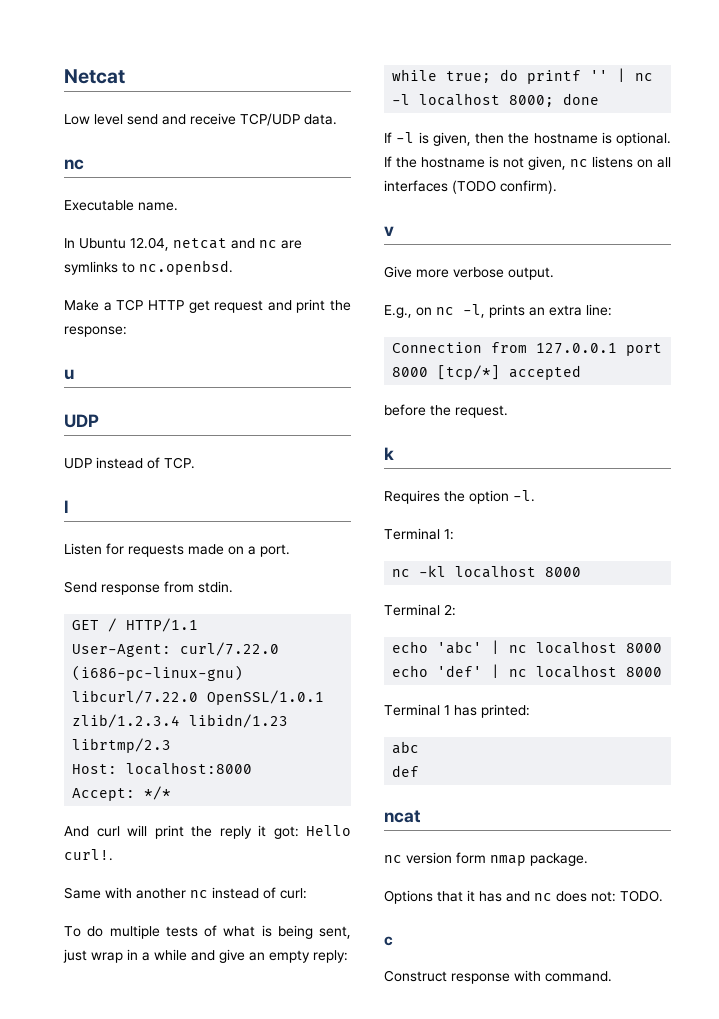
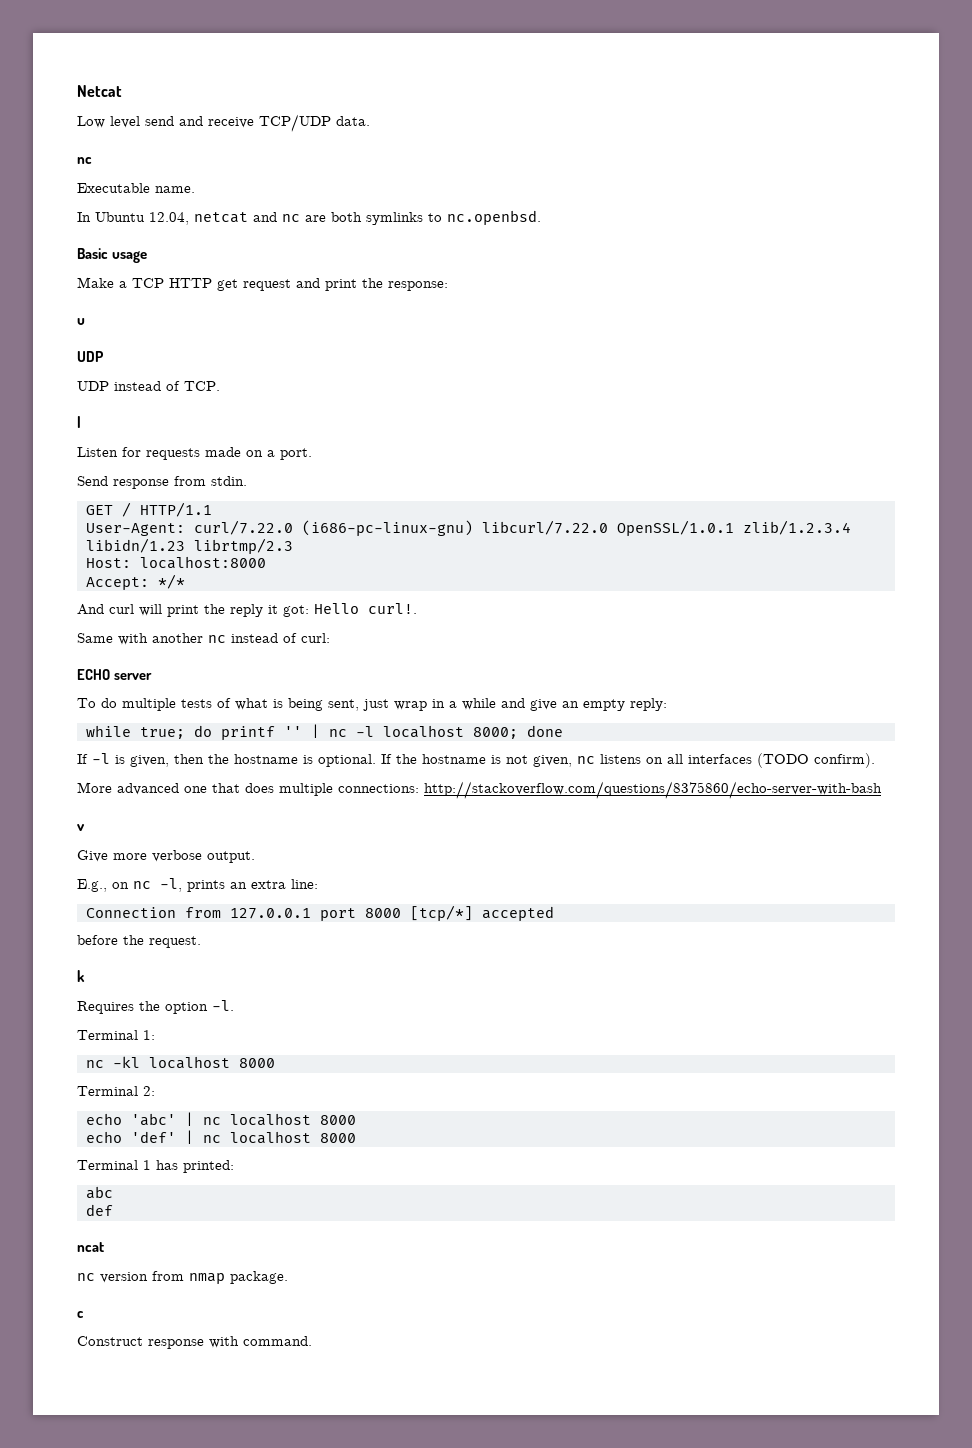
- In Ubuntu 12.04, netcat and nc are symlinks to nc.openbsd.
+ In Ubuntu 12.04, netcat and nc are both symlinks to nc.openbsd.
+ Basic usage
+ ECHO server
+ More advanced one that does multiple connections: http://stackoverflow.com/questions/8375860/echo-server-with-bash
- nc version form nmap package.
+ nc version from nmap package.
- Options that it has and nc does not: TODO.

